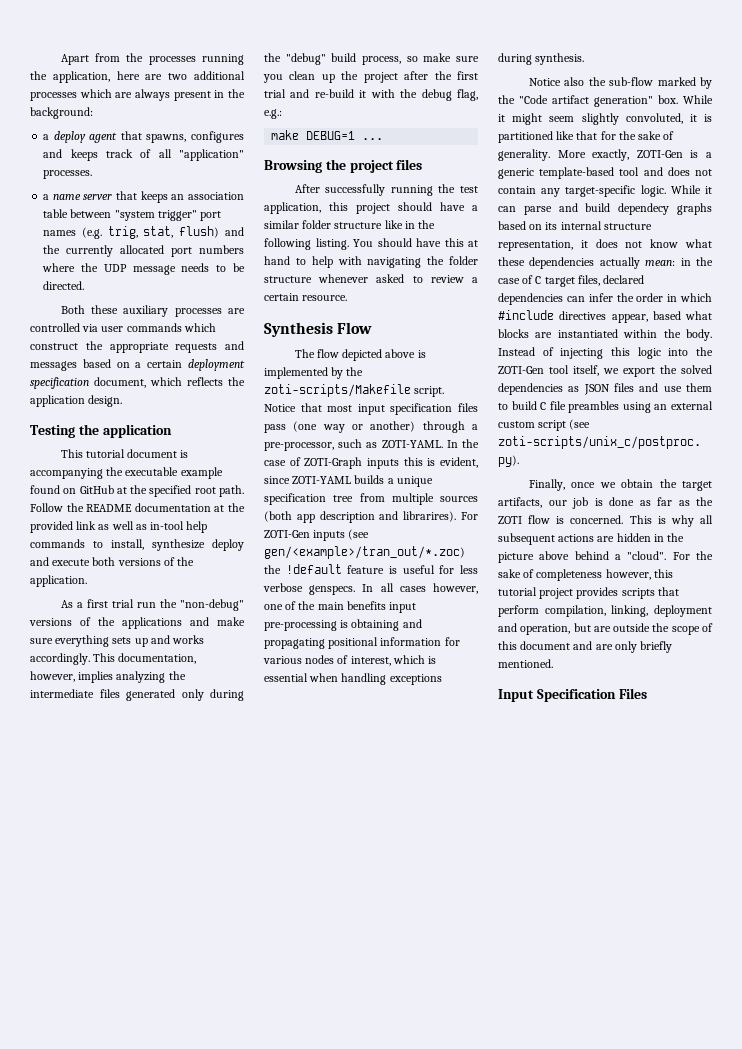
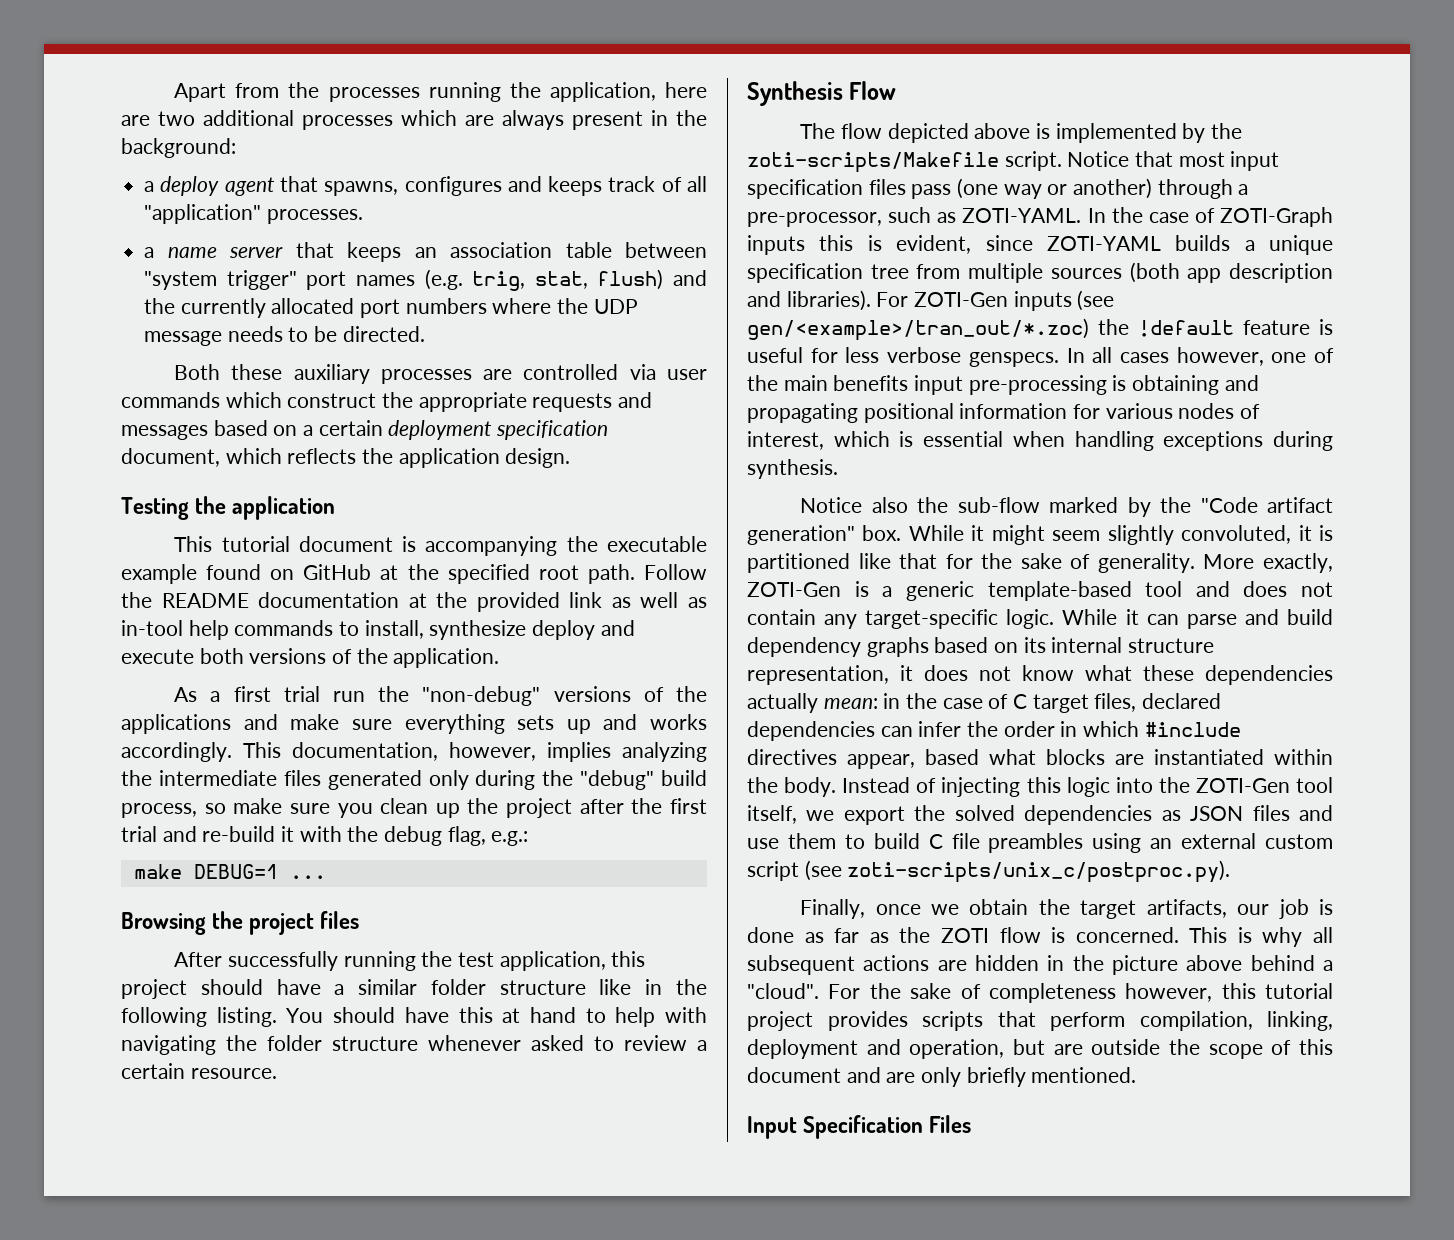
- In the case of ZOTI-Graph inputs this is evident, since ZOTI-YAML builds a unique specification tree from multiple sources (both app description and librarires).
+ In the case of ZOTI-Graph inputs this is evident, since ZOTI-YAML builds a unique specification tree from multiple sources (both app description and libraries).
- While it can parse and build dependecy graphs based on its internal structure representation, it does not know what these dependencies actually mean: in the case of C target files, declared dependencies can infer the order in which #include directives appear, based what blocks are instantiated within the body.
+ While it can parse and build dependency graphs based on its internal structure representation, it does not know what these dependencies actually mean: in the case of C target files, declared dependencies can infer the order in which #include directives appear, based what blocks are instantiated within the body.

